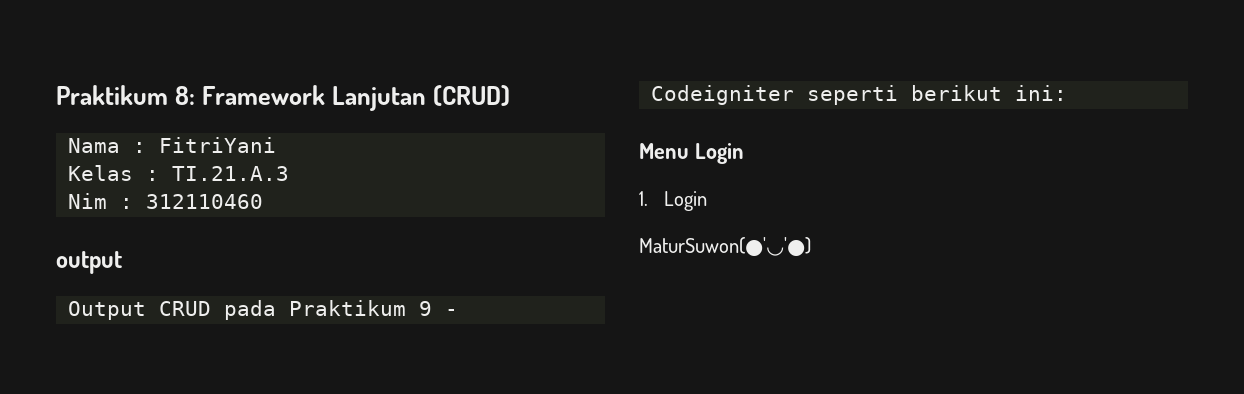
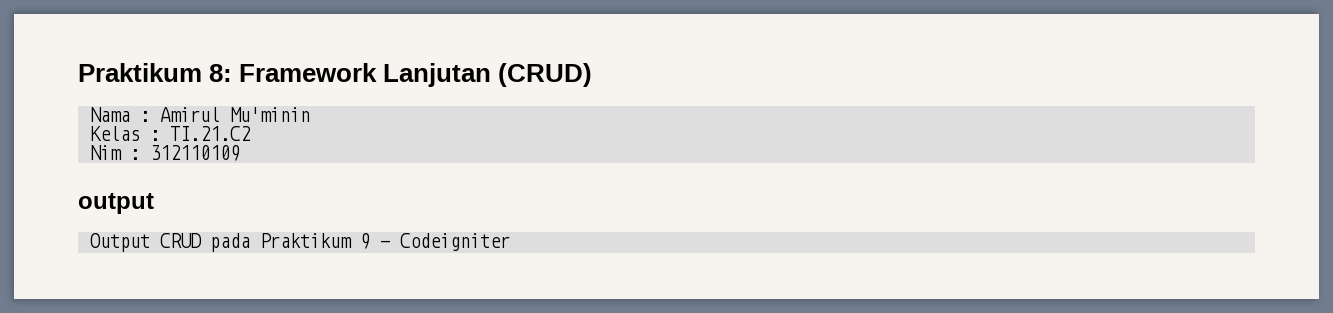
- Nama : FitriYani
+ Nama : Amirul Mu'minin
- Kelas : TI.21.A.3
+ Kelas : TI.21.C2
- Nim : 312110460
+ Nim : 312110109
- Output CRUD pada Praktikum 9 - Codeigniter seperti berikut ini:
- Menu Login
- 1. Login
- MaturSuwon(●'◡'●)
+ Output CRUD pada Praktikum 9 - Codeigniter

